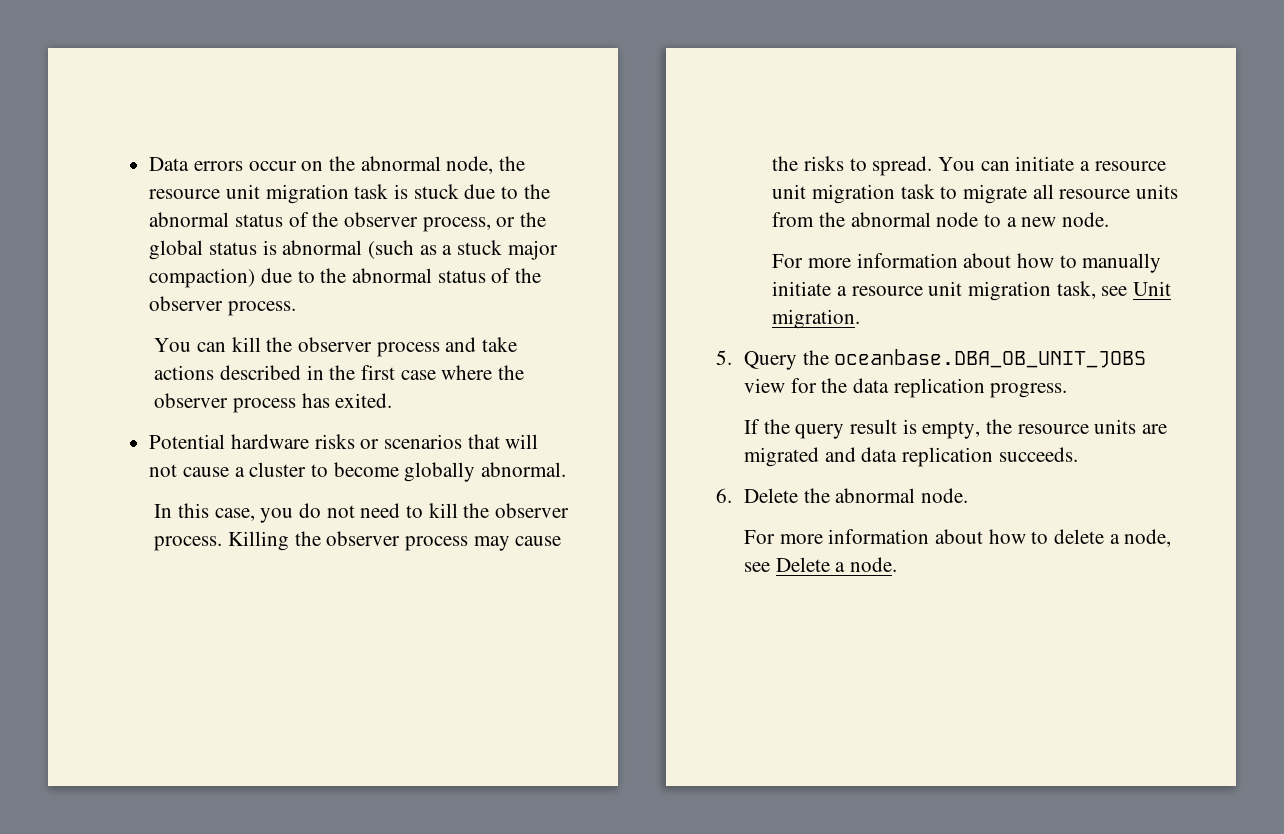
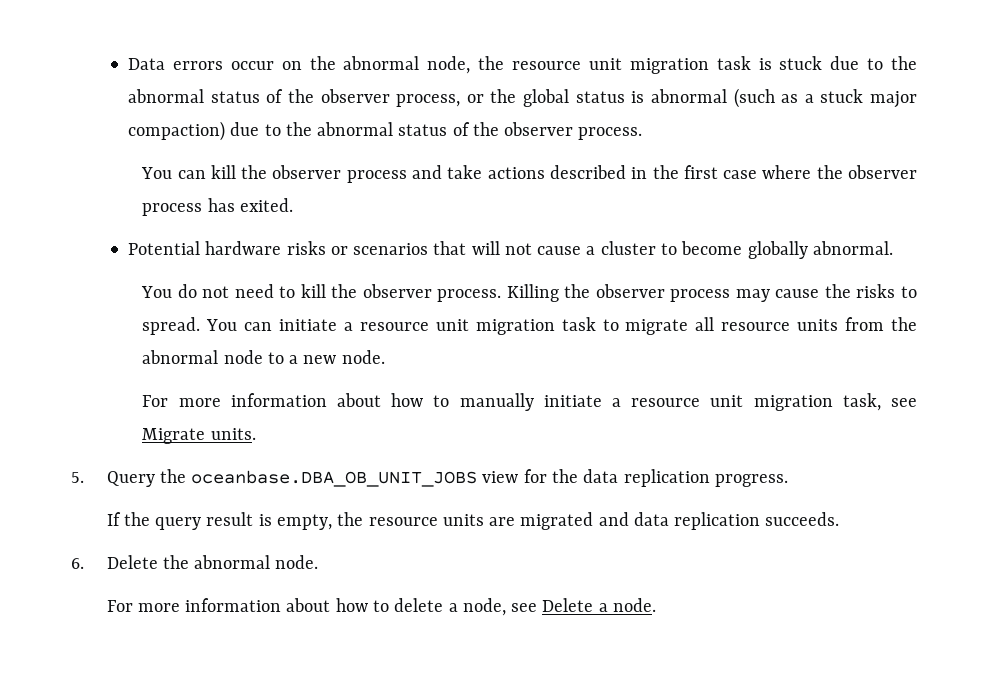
- In this case, you do not need to kill the observer process.
+ You do not need to kill the observer process.
- For more information about how to manually initiate a resource unit migration task, see Unit migration.
+ For more information about how to manually initiate a resource unit migration task, see Migrate units.

